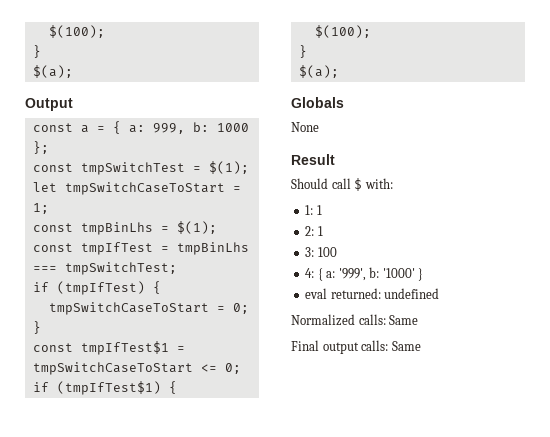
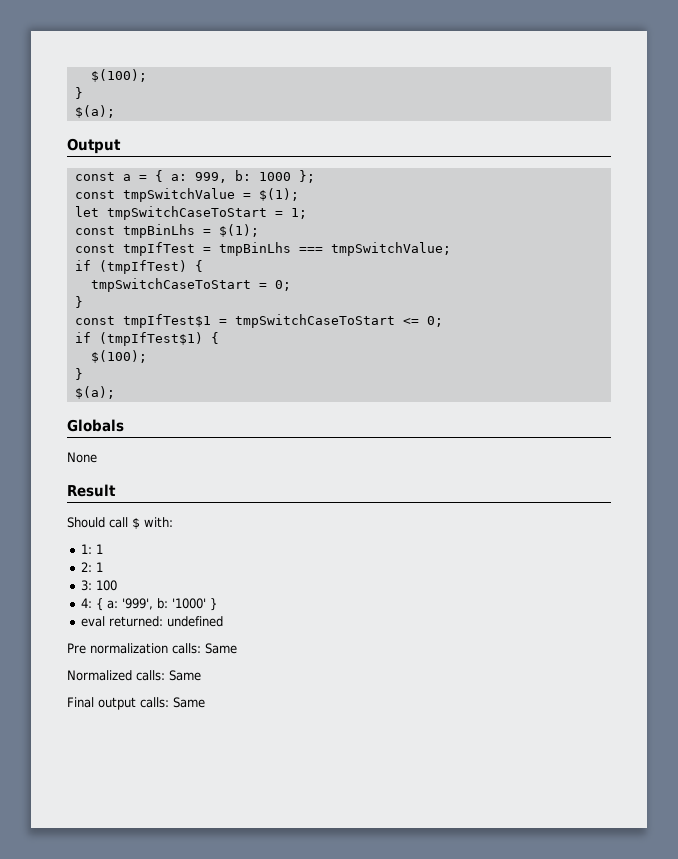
- const tmpSwitchTest = $(1);
+ const tmpSwitchValue = $(1);
- const tmpIfTest = tmpBinLhs === tmpSwitchTest;
+ const tmpIfTest = tmpBinLhs === tmpSwitchValue;
+ Pre normalization calls: Same

